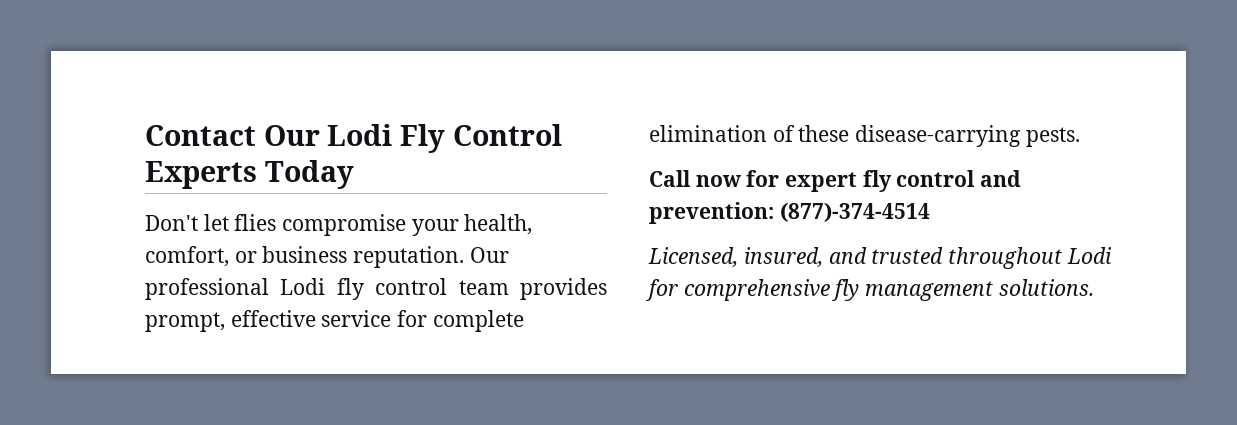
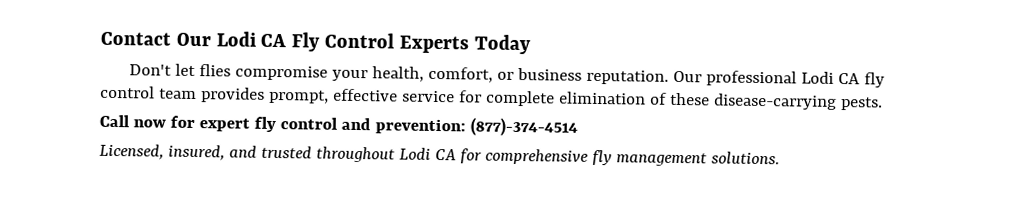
- Contact Our Lodi Fly Control Experts Today
+ Contact Our Lodi CA Fly Control Experts Today
- Our professional Lodi fly control team provides prompt, effective service for complete elimination of these disease-carrying pests.
+ Our professional Lodi CA fly control team provides prompt, effective service for complete elimination of these disease-carrying pests.
- Licensed, insured, and trusted throughout Lodi for comprehensive fly management solutions.
+ Licensed, insured, and trusted throughout Lodi CA for comprehensive fly management solutions.

